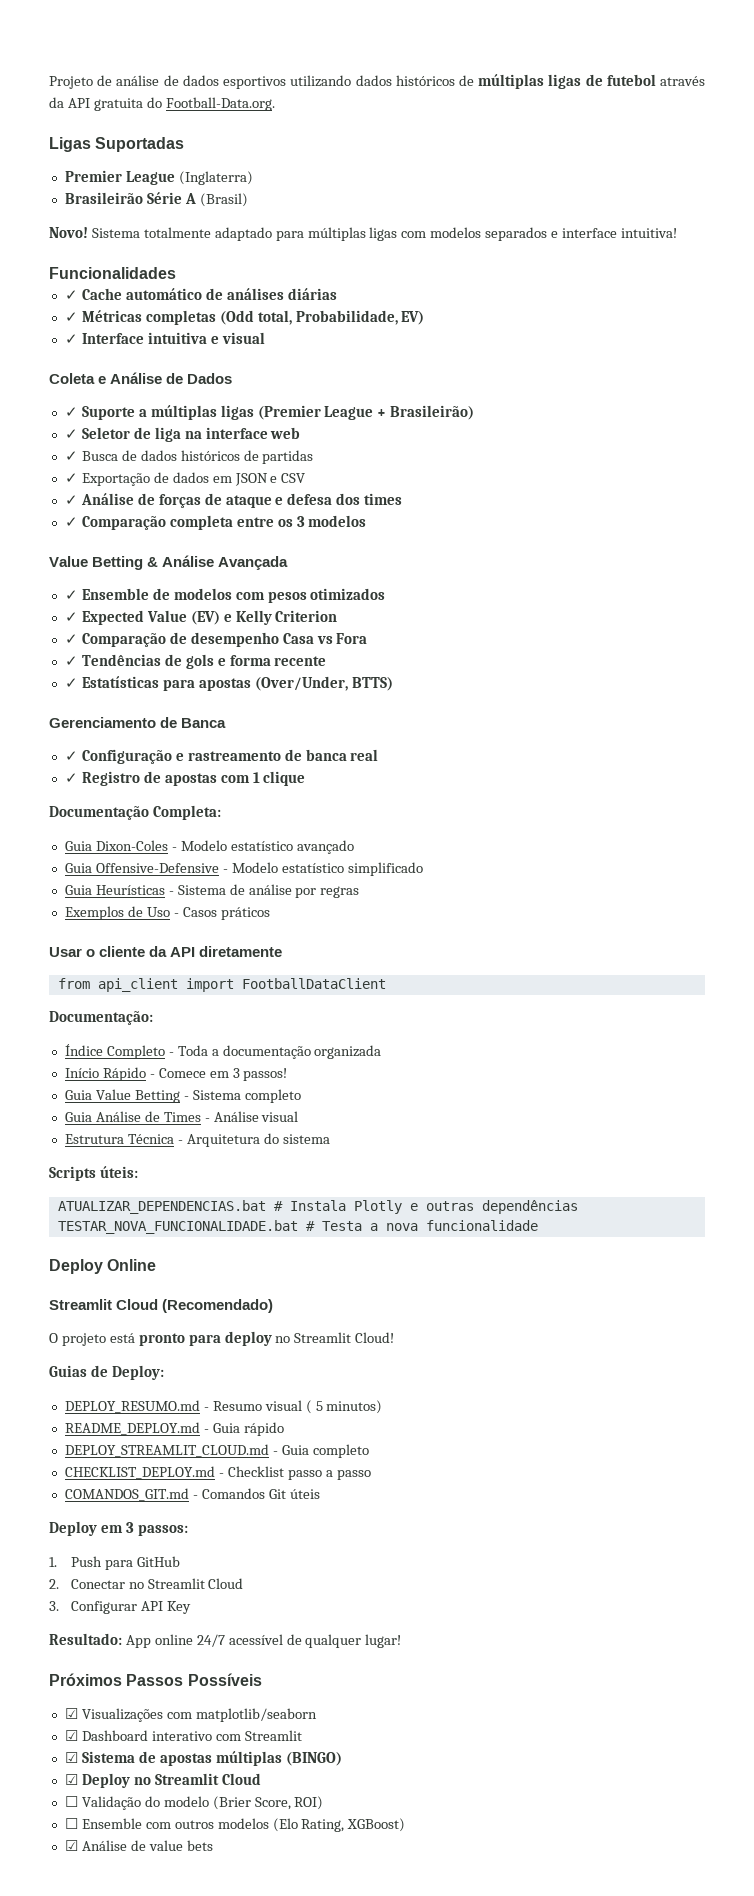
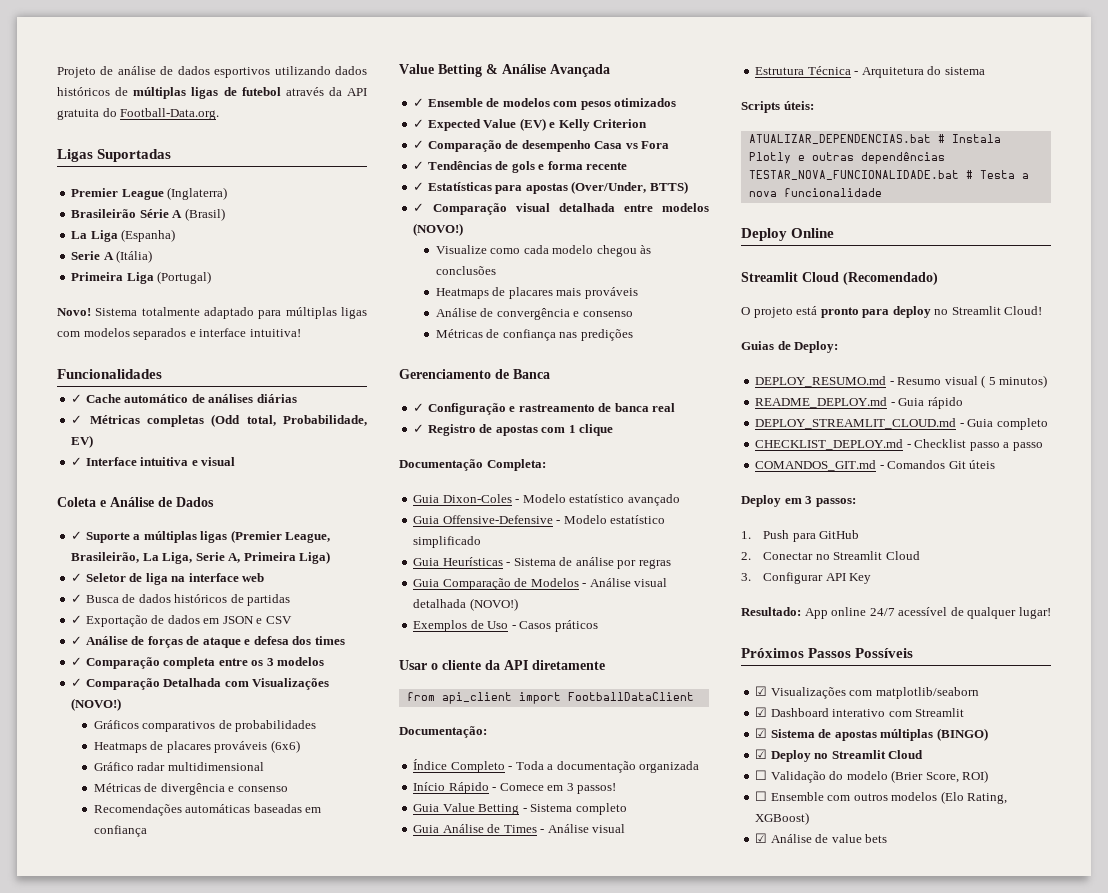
+ La Liga (Espanha)
+ Serie A (Itália)
+ Primeira Liga (Portugal)
- ✓ Suporte a múltiplas ligas (Premier League + Brasileirão)
+ ✓ Suporte a múltiplas ligas (Premier League, Brasileirão, La Liga, Serie A, Primeira Liga)
+ ✓ Comparação Detalhada com Visualizações (NOVO!)
+ Gráficos comparativos de probabilidades
+ Heatmaps de placares prováveis (6x6)
+ Gráfico radar multidimensional
+ Métricas de divergência e consenso
+ Recomendações automáticas baseadas em confiança
+ ✓ Comparação visual detalhada entre modelos (NOVO!)
+ Visualize como cada modelo chegou às conclusões
+ Heatmaps de placares mais prováveis
+ Análise de convergência e consenso
+ Métricas de confiança nas predições
+ Guia Comparação de Modelos - Análise visual detalhada (NOVO!)

